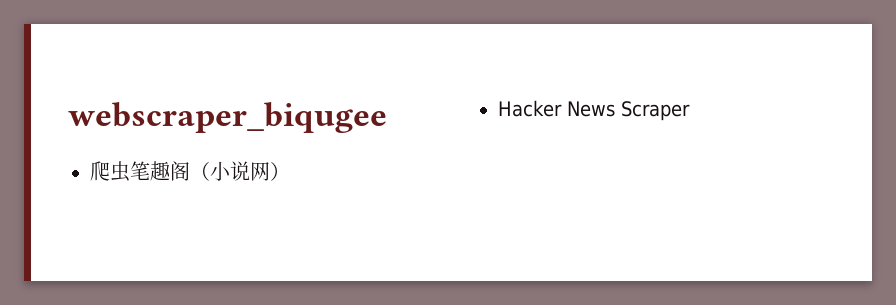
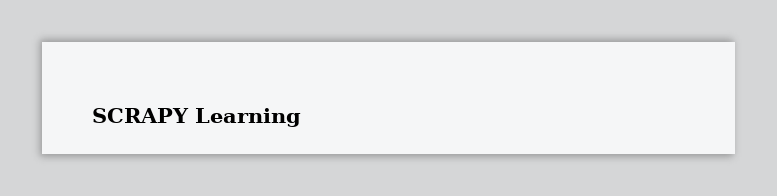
- webscraper_biqugee
- 爬虫笔趣阁（小说网）
- Hacker News Scraper
+ SCRAPY Learning

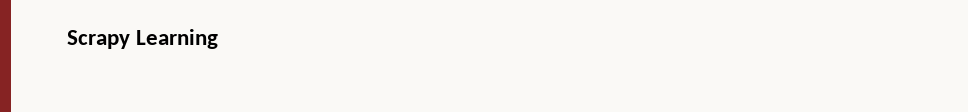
- SCRAPY Learning
+ Scrapy Learning

